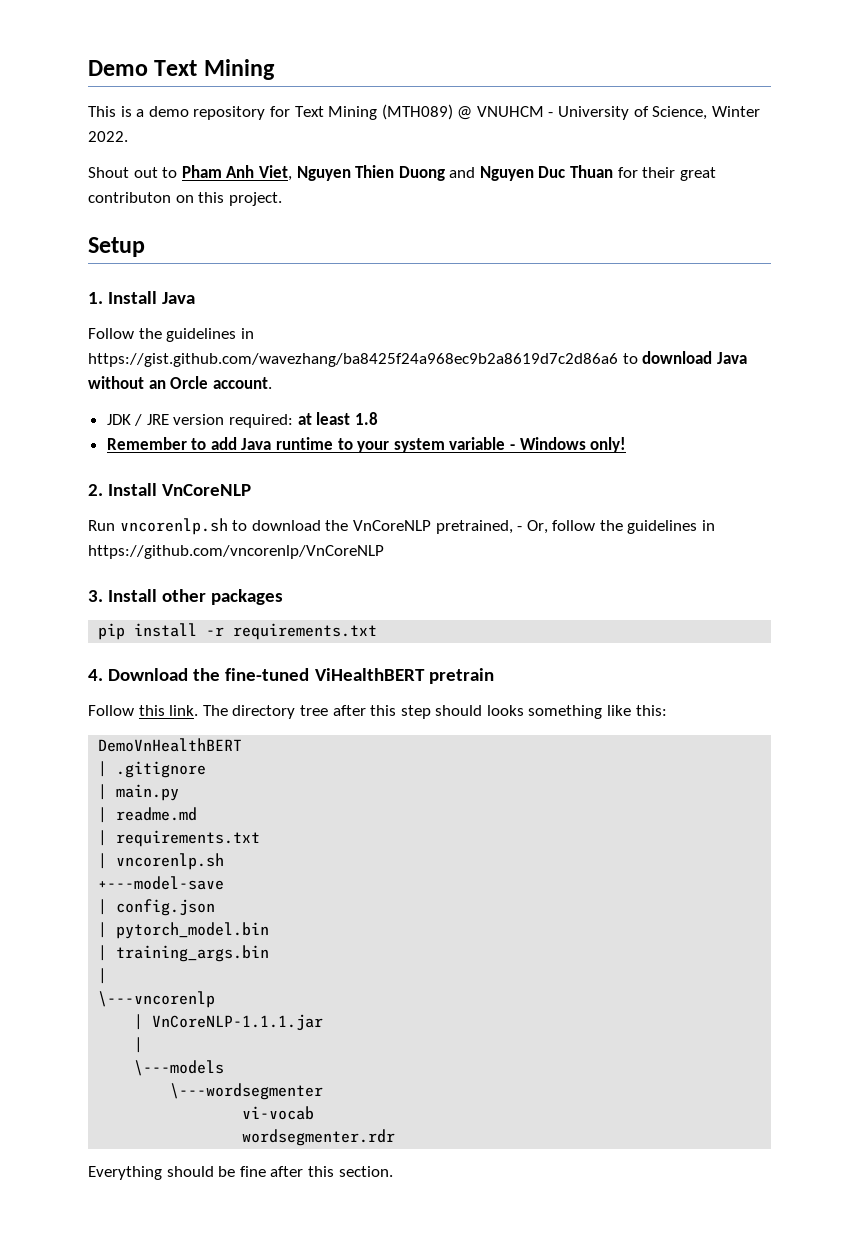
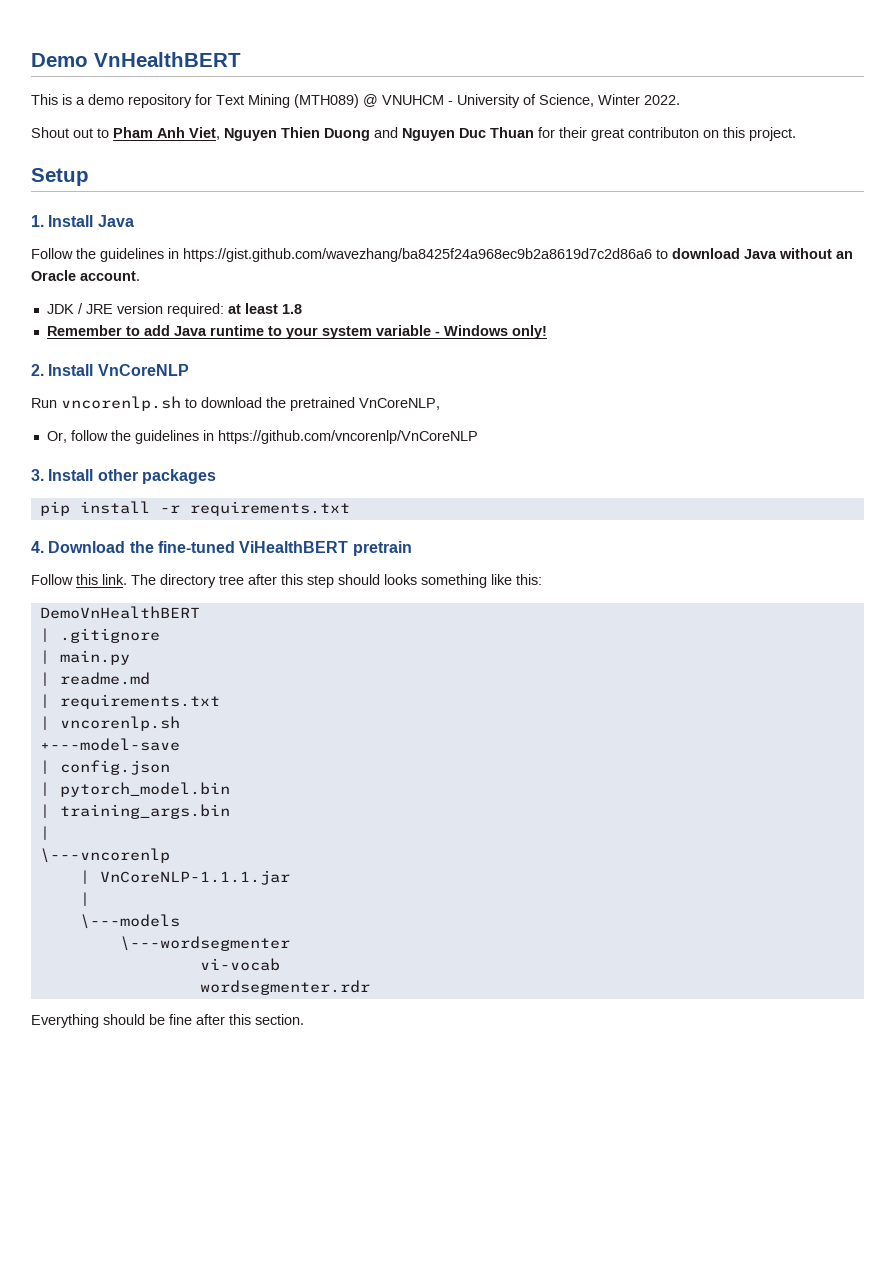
- Demo Text Mining
+ Demo VnHealthBERT
- Follow the guidelines in https://gist.github.com/wavezhang/ba8425f24a968ec9b2a8619d7c2d86a6 to download Java without an Orcle account.
+ Follow the guidelines in https://gist.github.com/wavezhang/ba8425f24a968ec9b2a8619d7c2d86a6 to download Java without an Oracle account.
- Run vncorenlp.sh to download the VnCoreNLP pretrained, - Or, follow the guidelines in https://github.com/vncorenlp/VnCoreNLP
+ Run vncorenlp.sh to download the pretrained VnCoreNLP,
+ Or, follow the guidelines in https://github.com/vncorenlp/VnCoreNLP

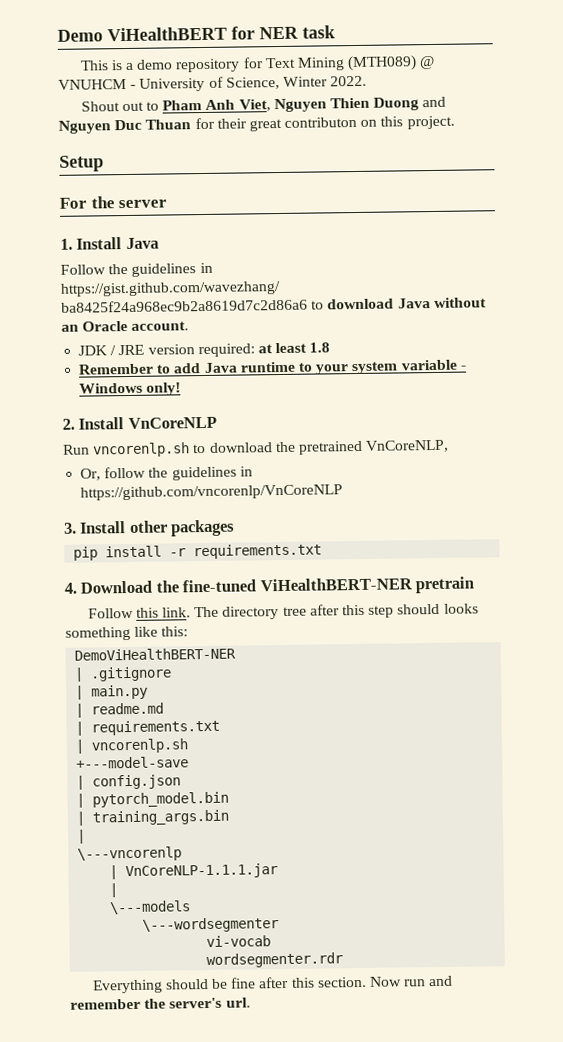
- Demo VnHealthBERT
+ Demo ViHealthBERT for NER task
+ For the server
- 4. Download the fine-tuned ViHealthBERT pretrain
+ 4. Download the fine-tuned ViHealthBERT-NER pretrain
- DemoVnHealthBERT
+ DemoViHealthBERT-NER
+ Now run and remember the server's url.

